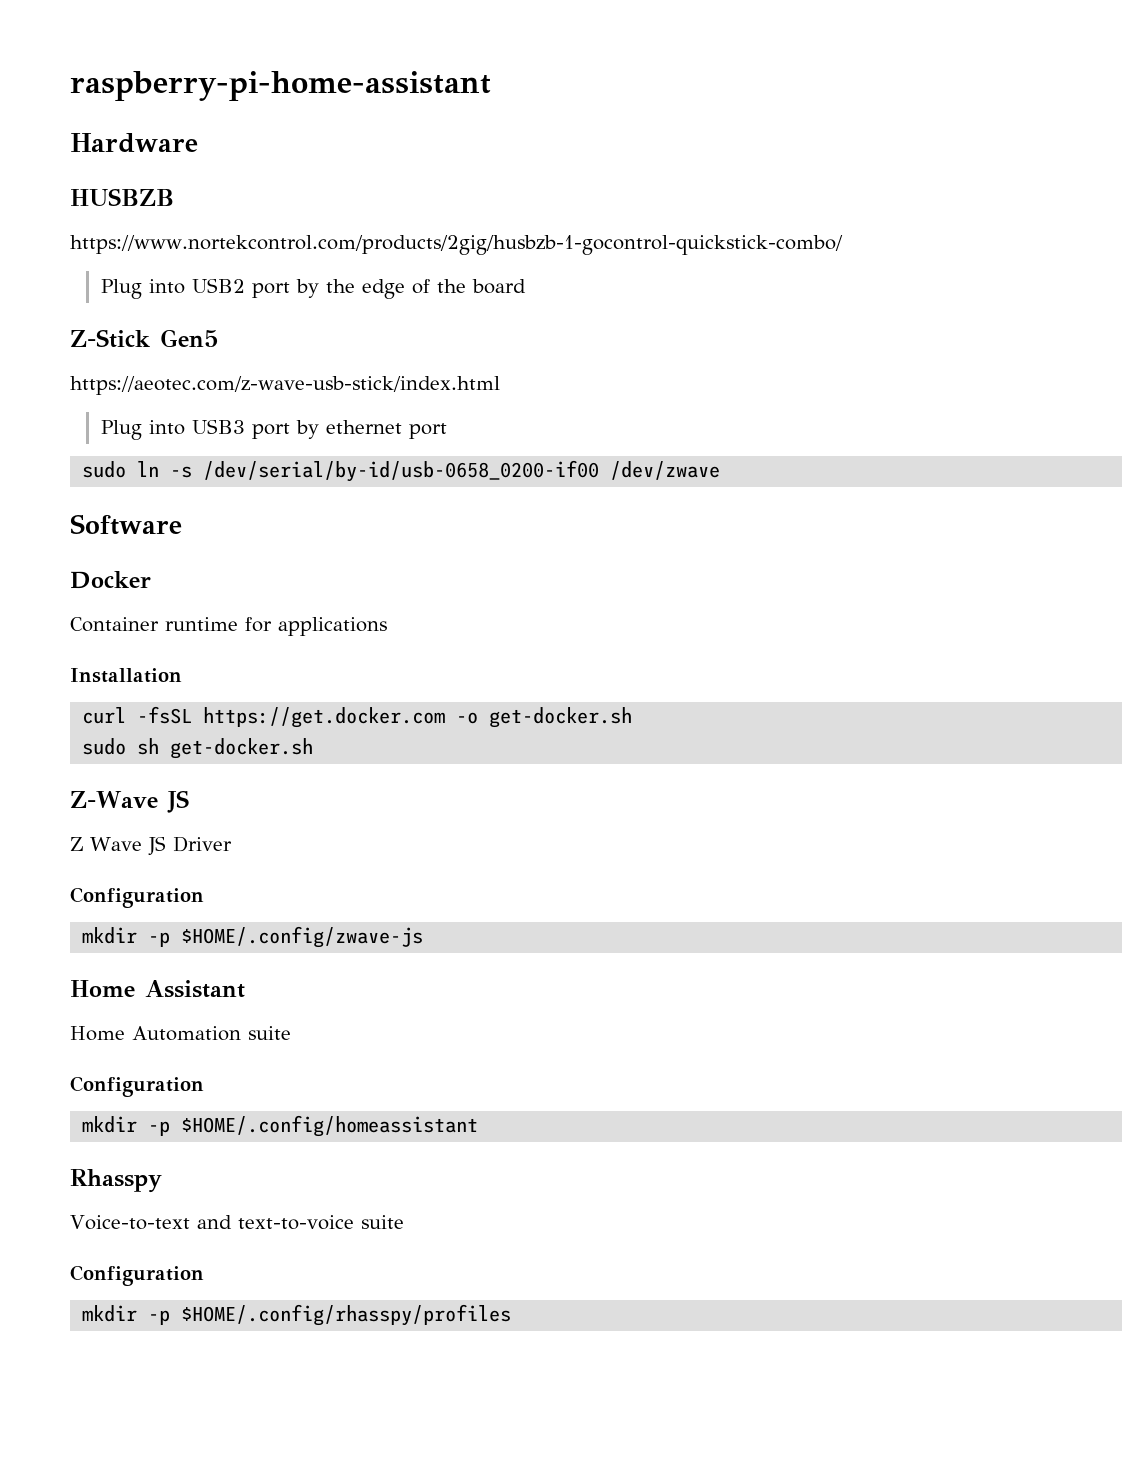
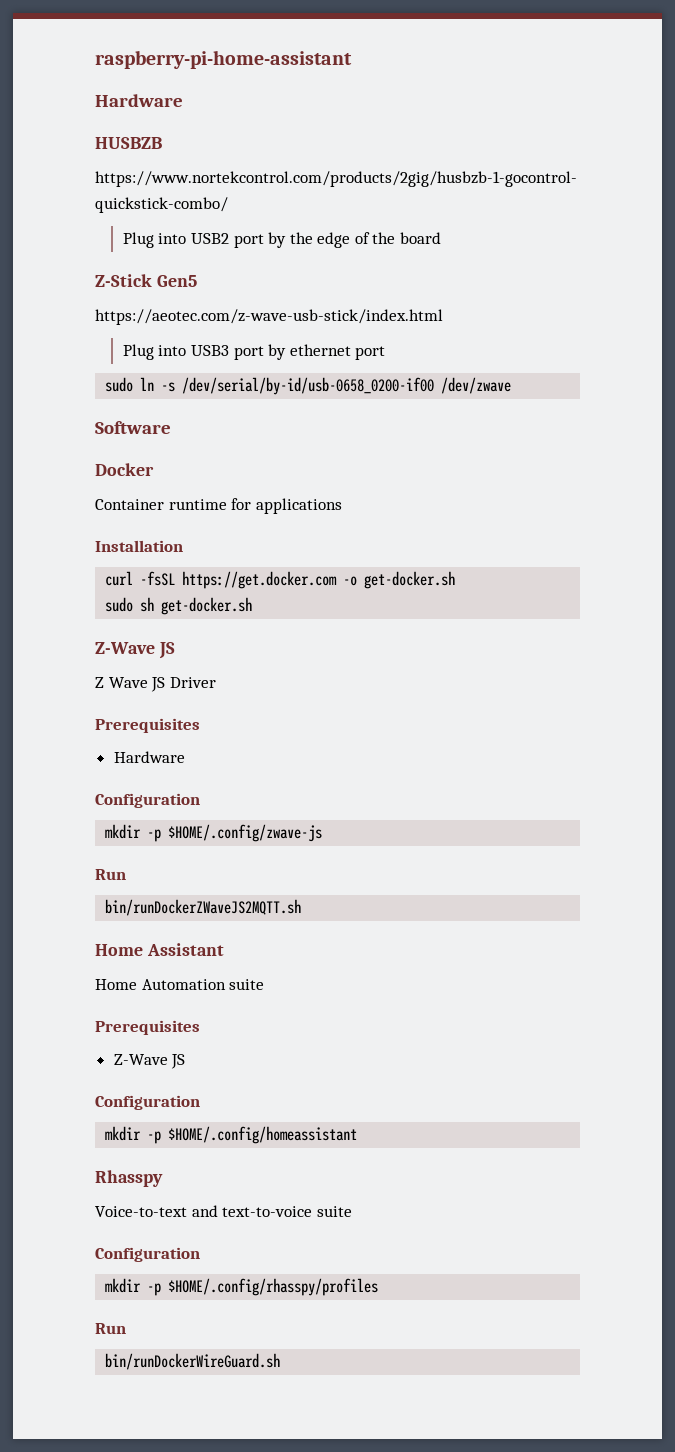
  Z Wave JS Driver
+ Prerequisites
+ Hardware
  mkdir -p $HOME/.config/zwave-js
+ Run
+ bin/runDockerZWaveJS2MQTT.sh
  Home Automation suite
+ Prerequisites
+ Z-Wave JS
  mkdir -p $HOME/.config/rhasspy/profiles
+ Run
+ bin/runDockerWireGuard.sh

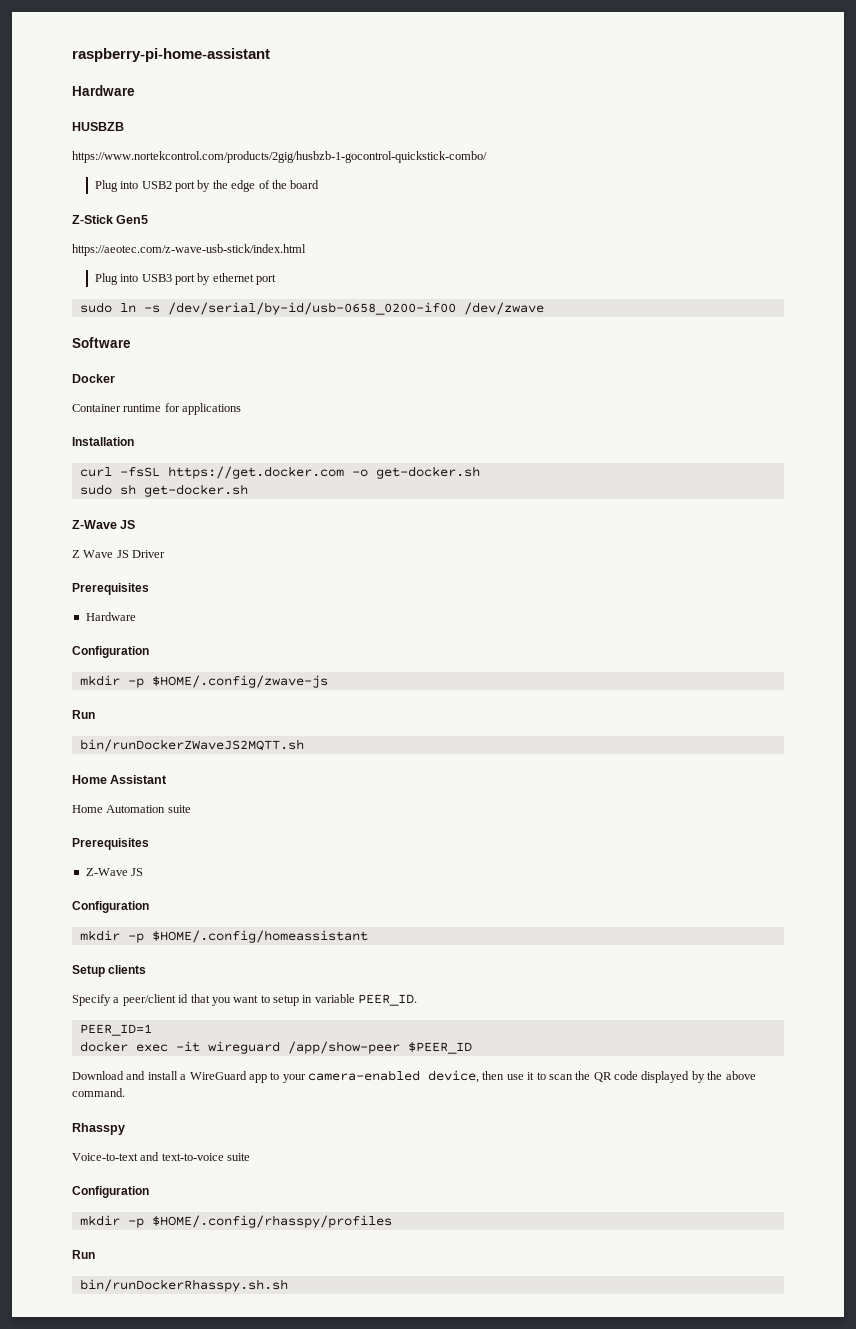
+ Setup clients
+ Specify a peer/client id that you want to setup in variable PEER_ID.
+ PEER_ID=1
+ docker exec -it wireguard /app/show-peer $PEER_ID
+ Download and install a WireGuard app to your camera-enabled device, then use it to scan the QR code displayed by the above command.
- bin/runDockerWireGuard.sh
+ bin/runDockerRhasspy.sh.sh

